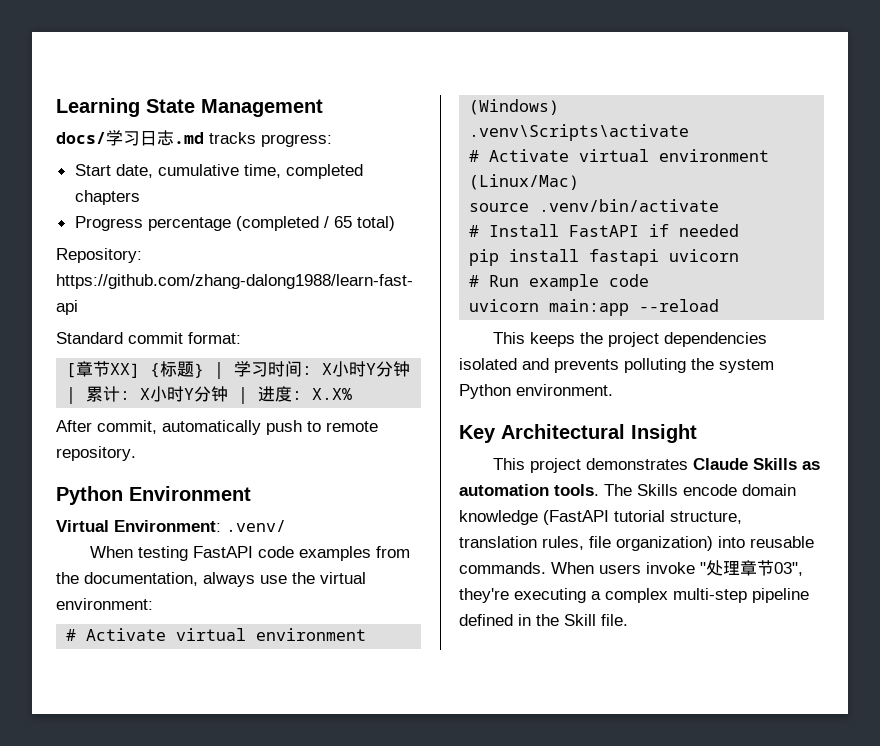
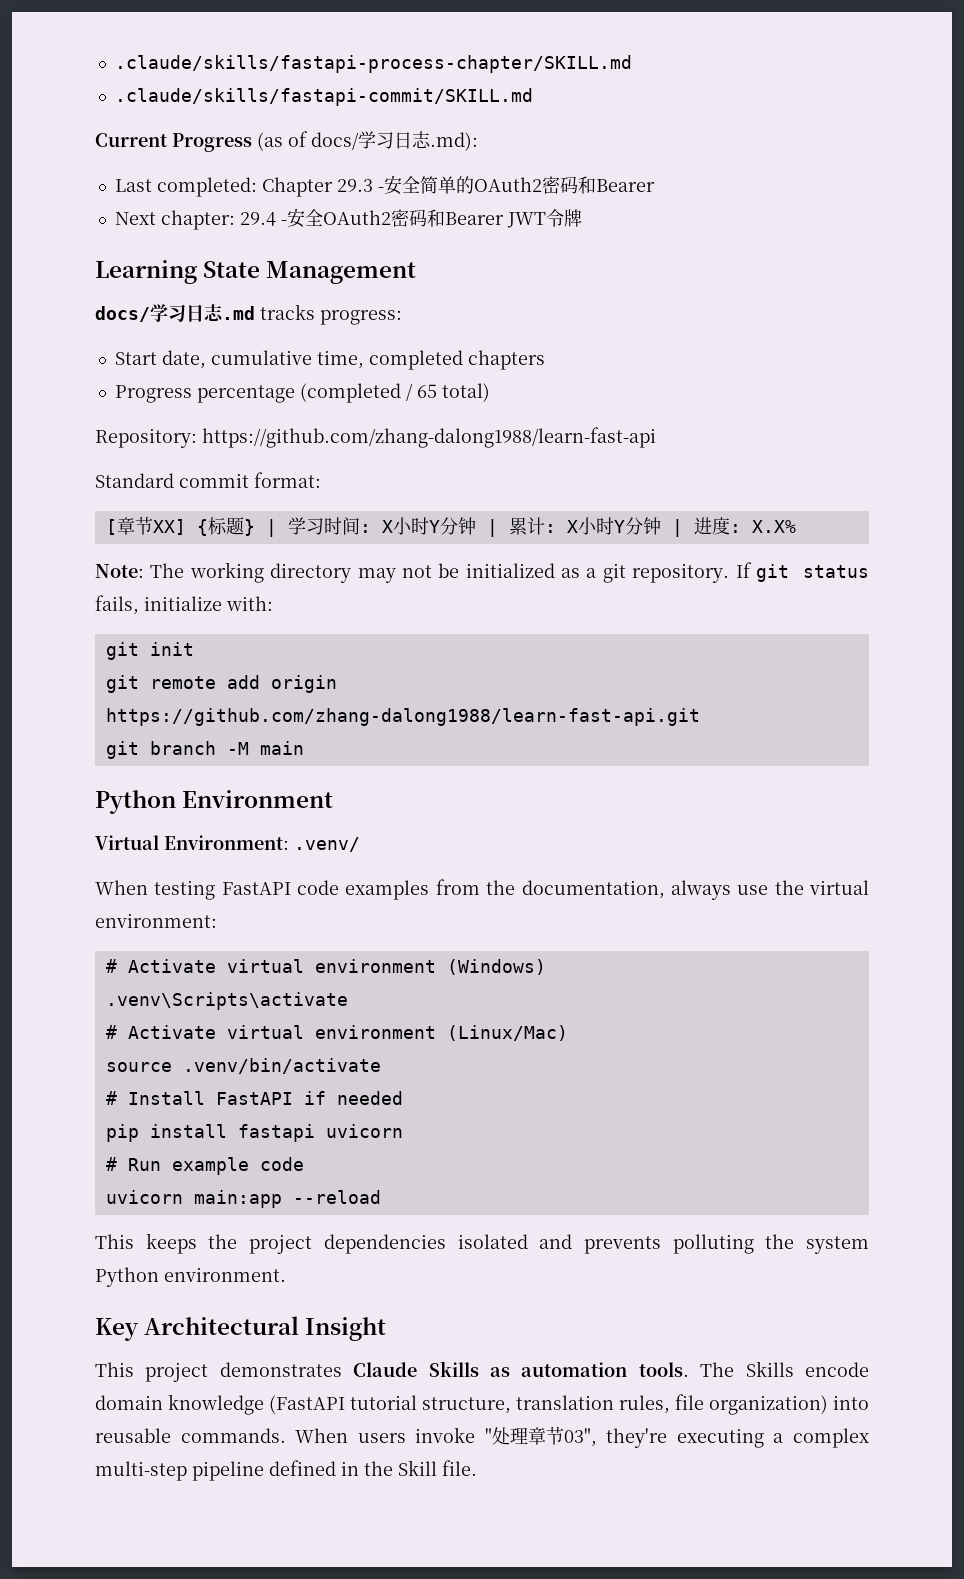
+ .claude/skills/fastapi-process-chapter/SKILL.md
+ .claude/skills/fastapi-commit/SKILL.md
+ Current Progress (as of docs/学习日志.md):
+ Last completed: Chapter 29.3 -安全简单的OAuth2密码和Bearer
+ Next chapter: 29.4 -安全OAuth2密码和Bearer JWT令牌
- After commit, automatically push to remote repository.
+ Note: The working directory may not be initialized as a git repository. If git status fails, initialize with:
+ git init
+ git remote add origin https://github.com/zhang-dalong1988/learn-fast-api.git
+ git branch -M main

